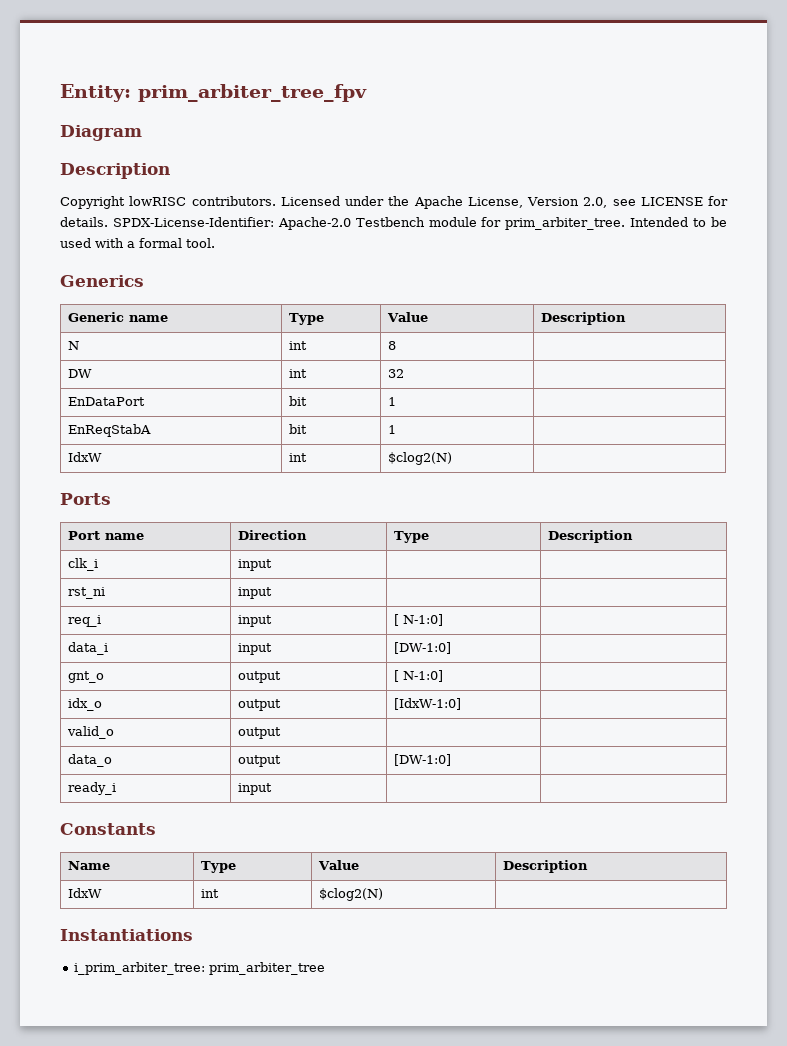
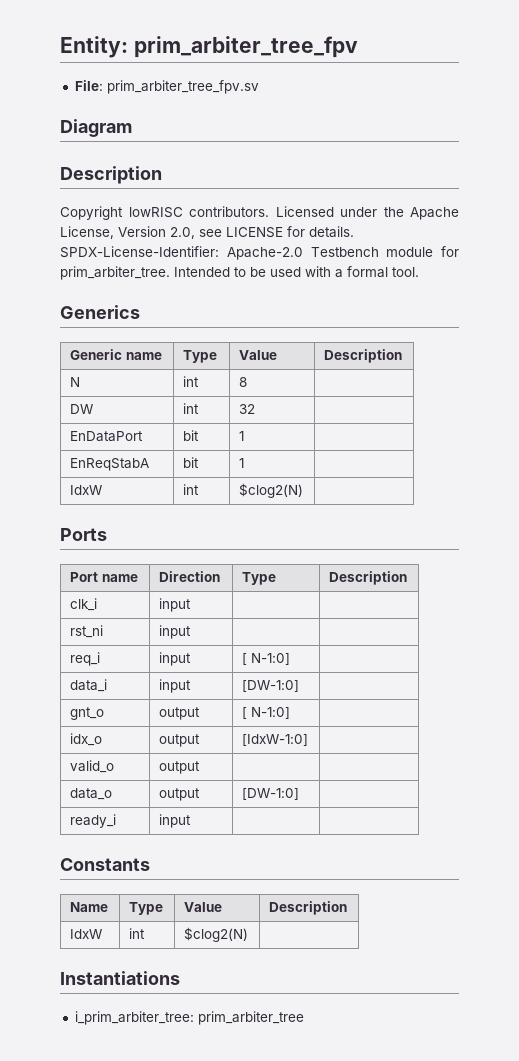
+ File: prim_arbiter_tree_fpv.sv

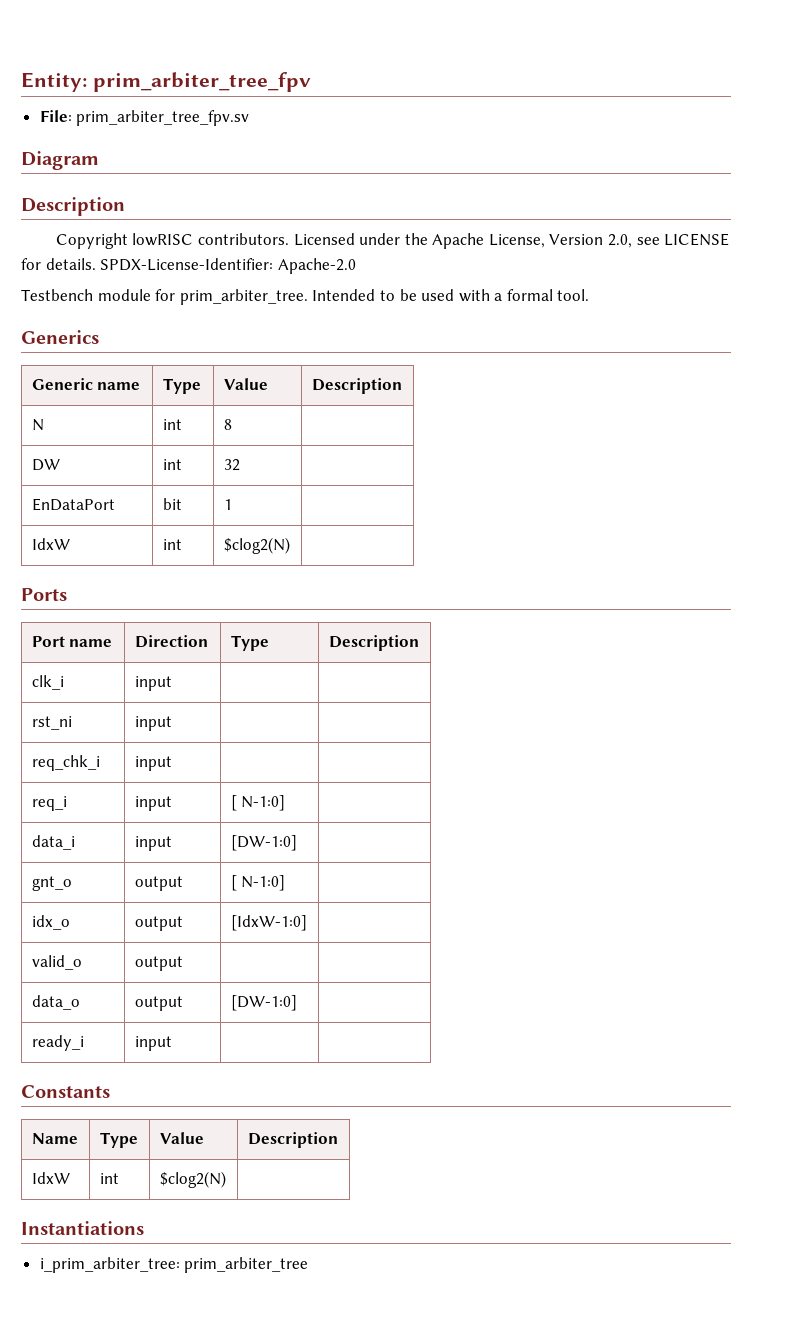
- SPDX-License-Identifier: Apache-2.0 Testbench module for prim_arbiter_tree.
+ SPDX-License-Identifier: Apache-2.0
+ Testbench module for prim_arbiter_tree.
- EnReqStabA | bit | 1 |
+ req_chk_i | input | |

